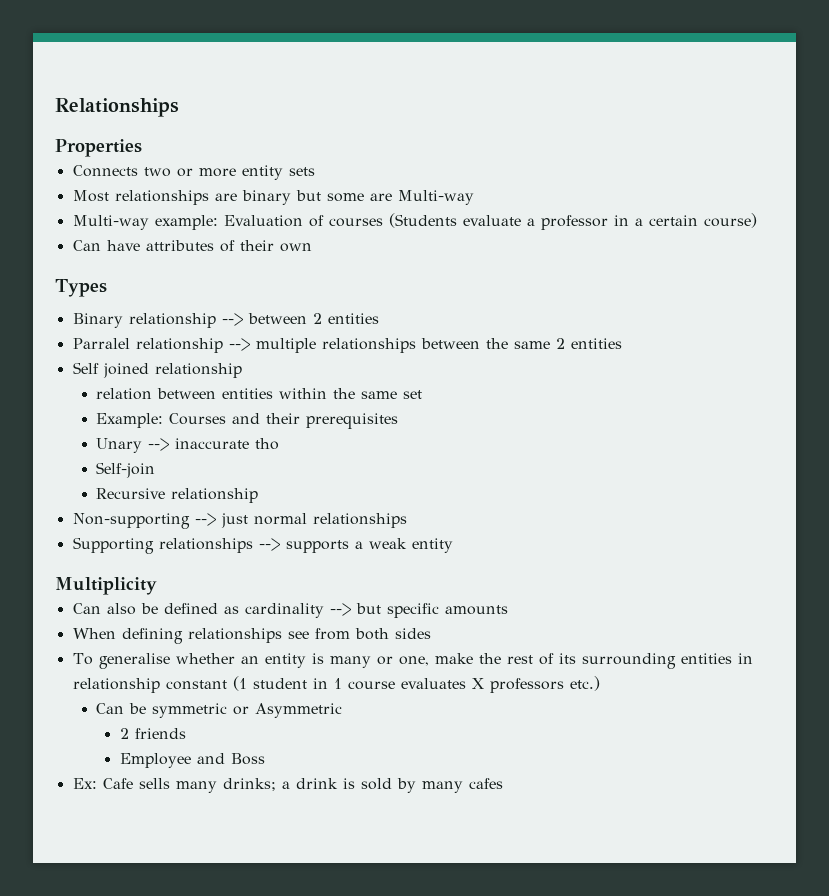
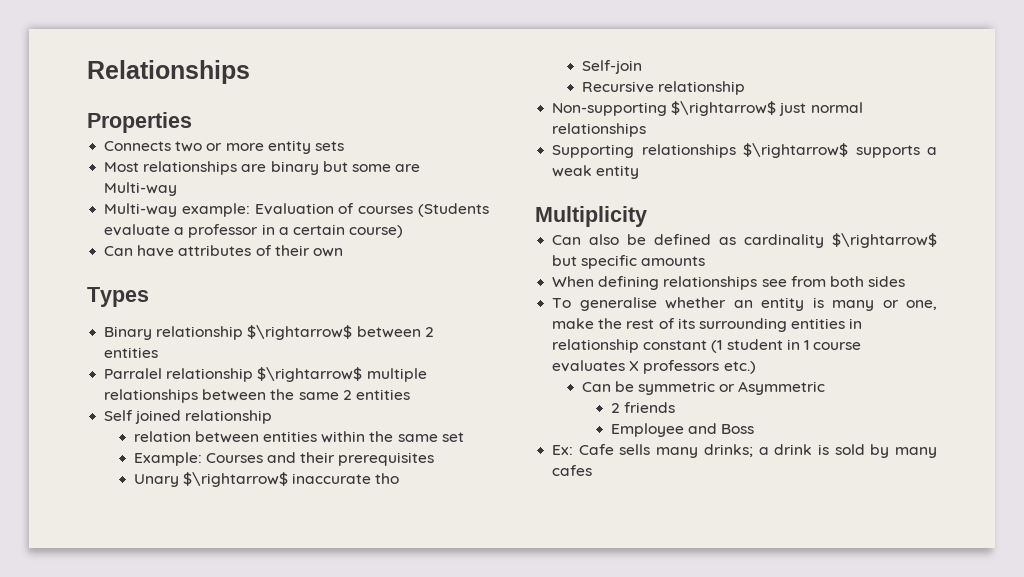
- Binary relationship --> between 2 entities
+ Binary relationship $\rightarrow$ between 2 entities
- Parralel relationship --> multiple relationships between the same 2 entities
+ Parralel relationship $\rightarrow$ multiple relationships between the same 2 entities
- Unary --> inaccurate tho
+ Unary $\rightarrow$ inaccurate tho
- Non-supporting --> just normal relationships
+ Non-supporting $\rightarrow$ just normal relationships
- Supporting relationships --> supports a weak entity
+ Supporting relationships $\rightarrow$ supports a weak entity
- Can also be defined as cardinality --> but specific amounts
+ Can also be defined as cardinality $\rightarrow$ but specific amounts

